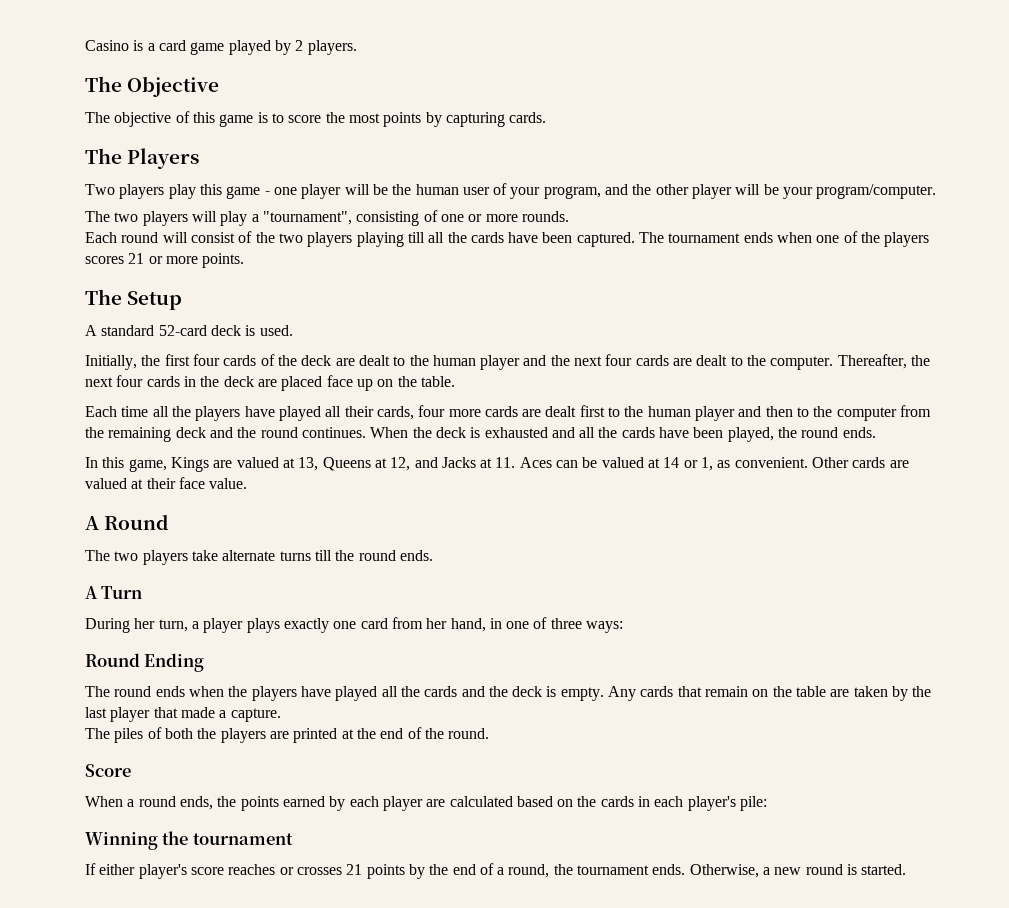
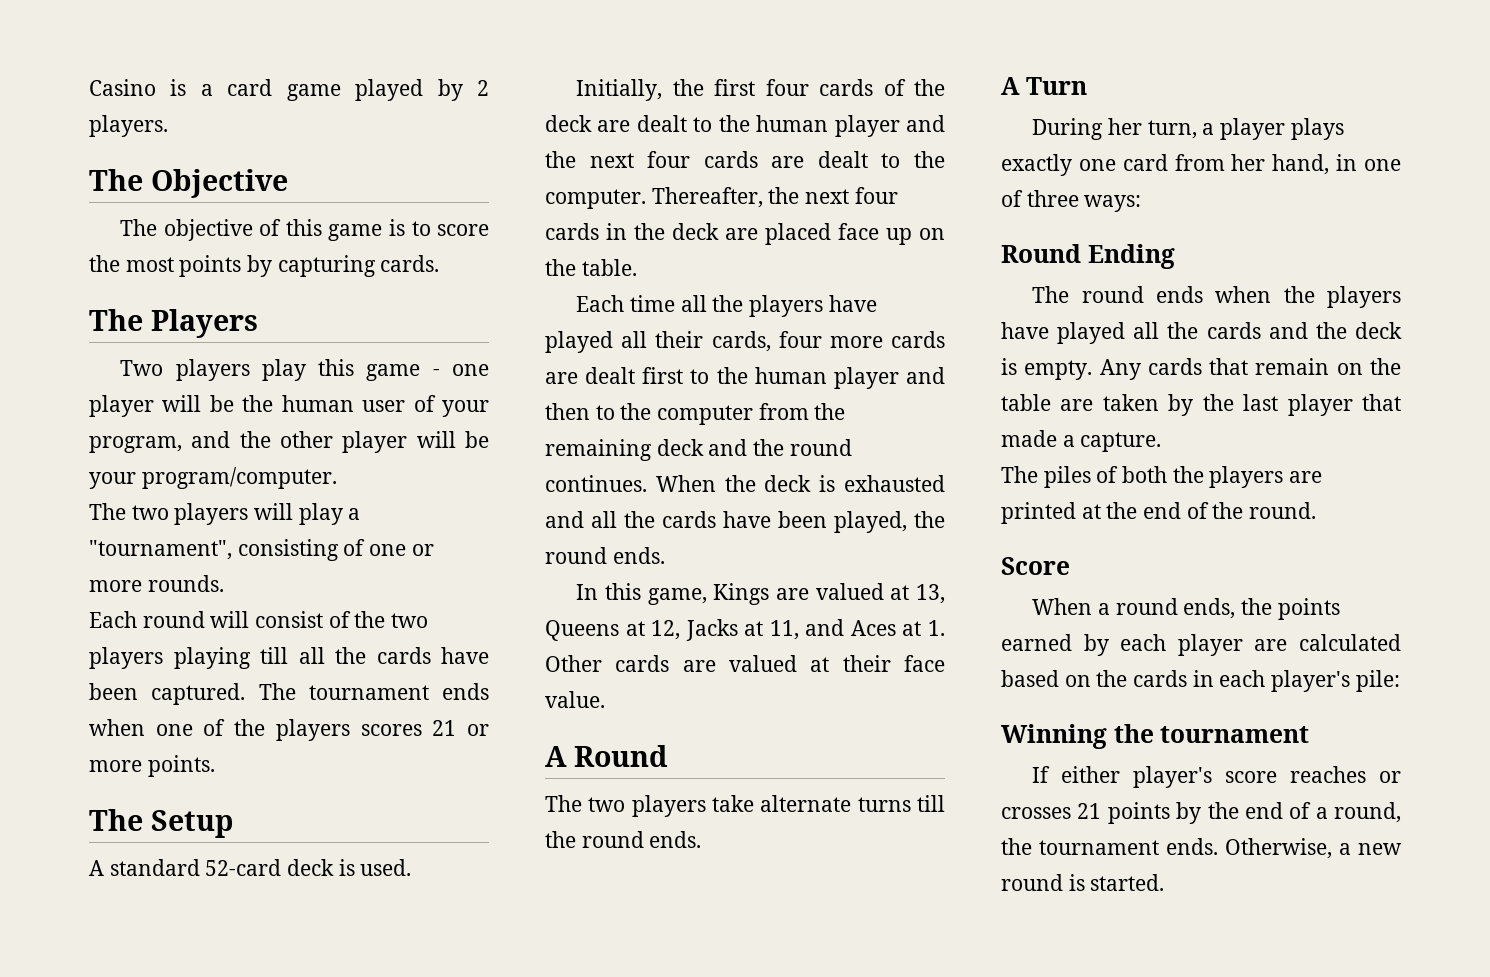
- In this game, Kings are valued at 13, Queens at 12, and Jacks at 11. Aces can be valued at 14 or 1, as convenient. Other cards are valued at their face value.
+ In this game, Kings are valued at 13, Queens at 12, Jacks at 11, and Aces at 1. Other cards are valued at their face value.

